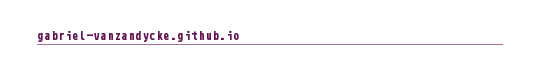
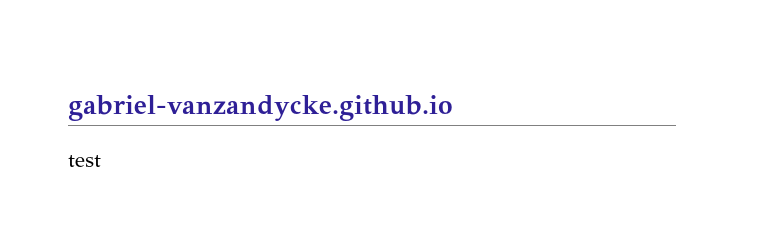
+ test

